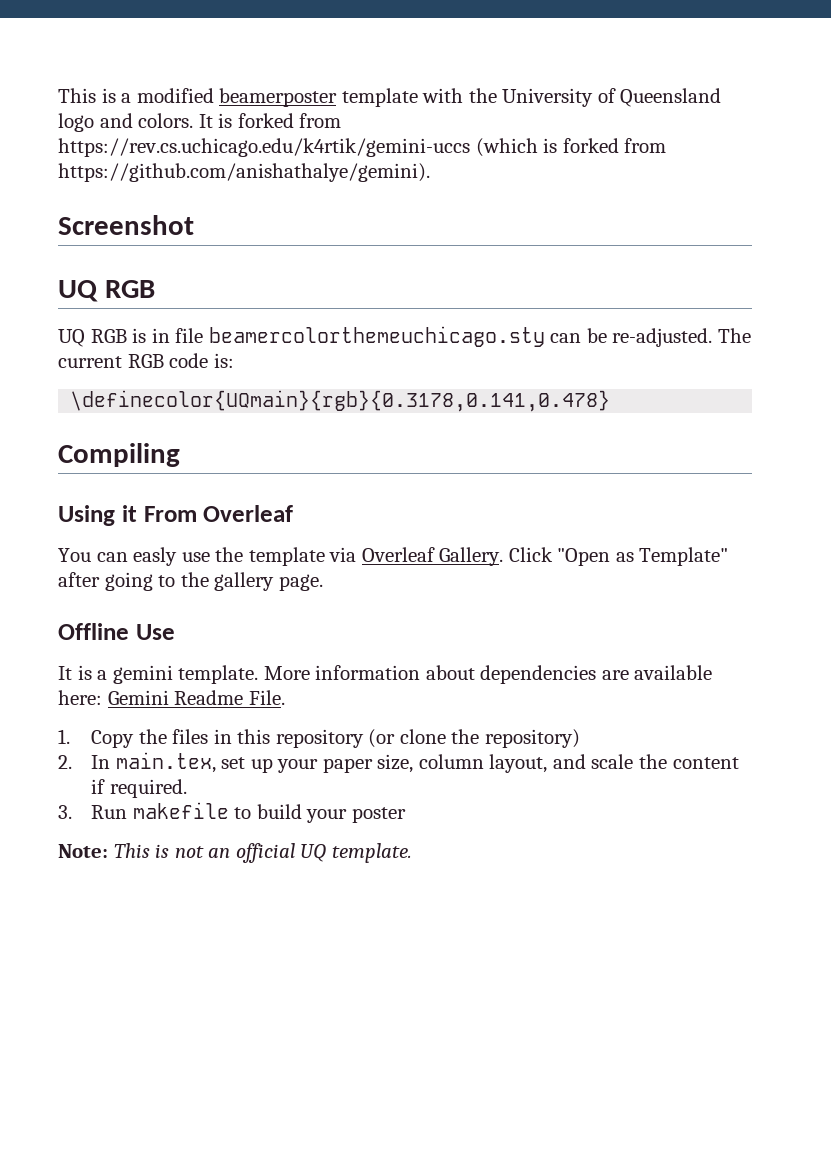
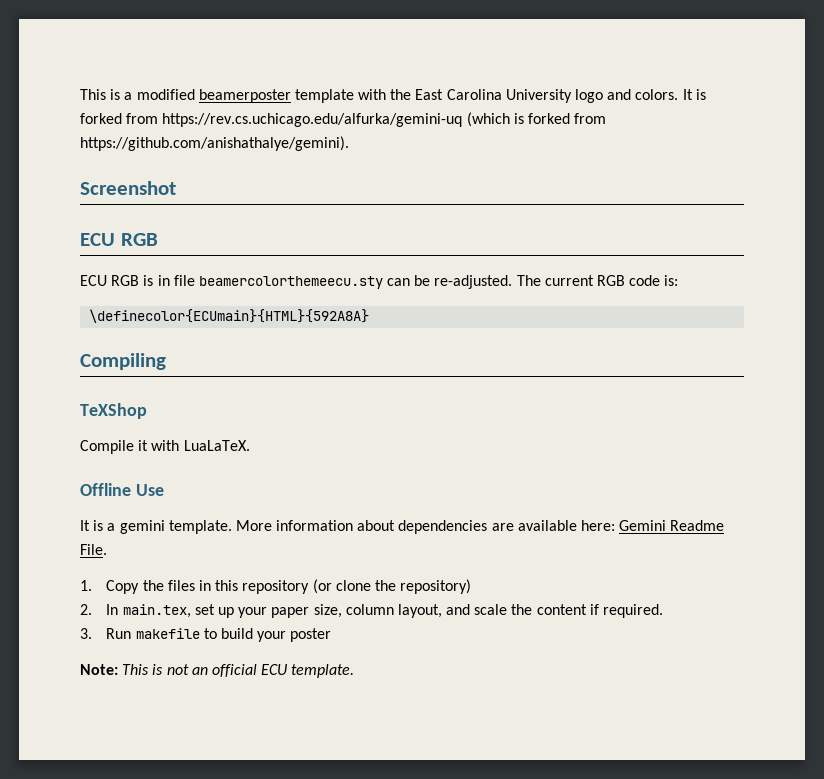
- This is a modified beamerposter template with the University of Queensland logo and colors.
+ This is a modified beamerposter template with the East Carolina University logo and colors.
- It is forked from https://rev.cs.uchicago.edu/k4rtik/gemini-uccs (which is forked from https://github.com/anishathalye/gemini).
+ It is forked from https://rev.cs.uchicago.edu/alfurka/gemini-uq (which is forked from https://github.com/anishathalye/gemini).
  Screenshot
- UQ RGB
+ ECU RGB
- UQ RGB is in file beamercolorthemeuchicago.sty can be re-adjusted.
+ ECU RGB is in file beamercolorthemeecu.sty can be re-adjusted.
- \definecolor{UQmain}{rgb}{0.3178,0.141,0.478}
+ \definecolor{ECUmain}{HTML}{592A8A}
- Using it From Overleaf
- You can easly use the template via Overleaf Gallery. Click "Open as Template" after going to the gallery page.
+ TeXShop
+ Compile it with LuaLaTeX.
- Note: This is not an official UQ template.
+ Note: This is not an official ECU template.

